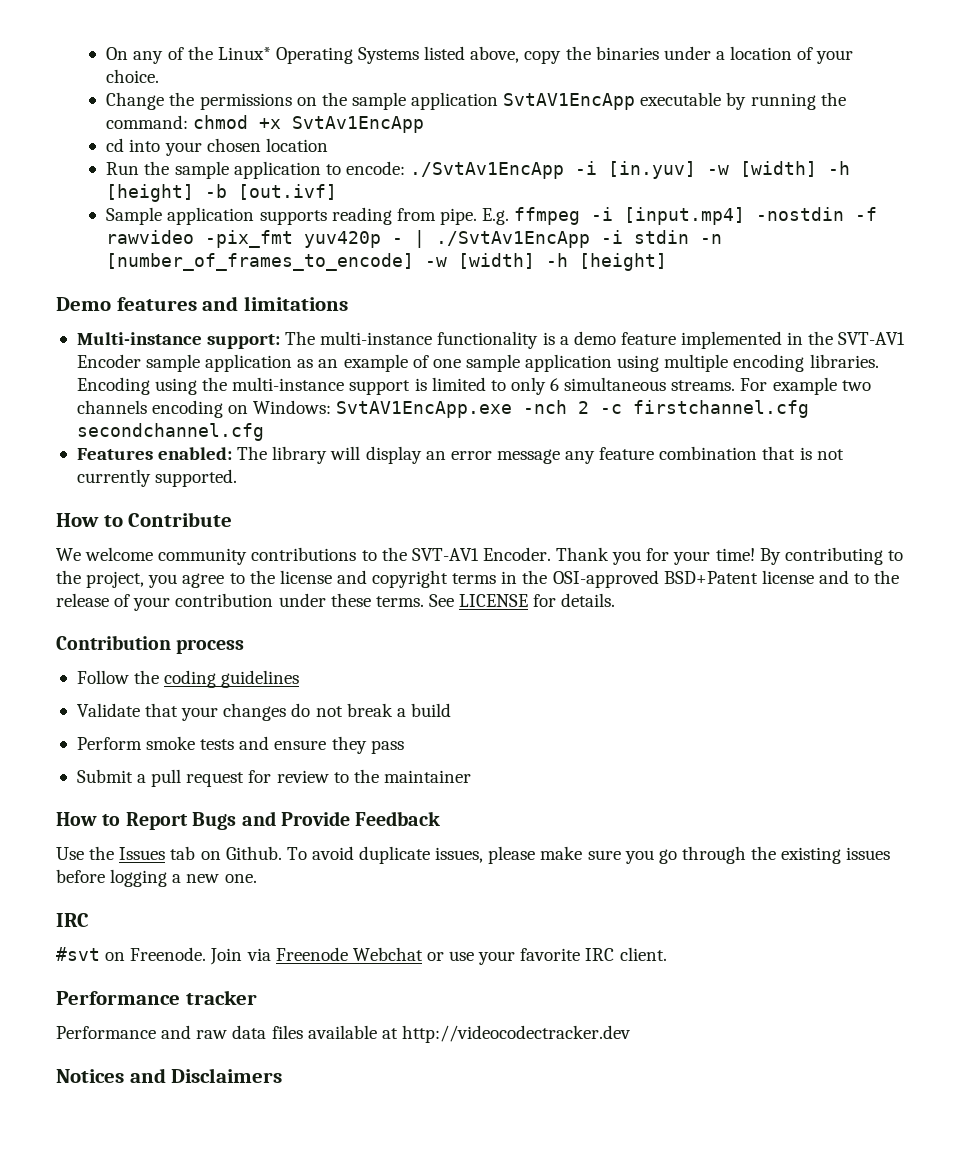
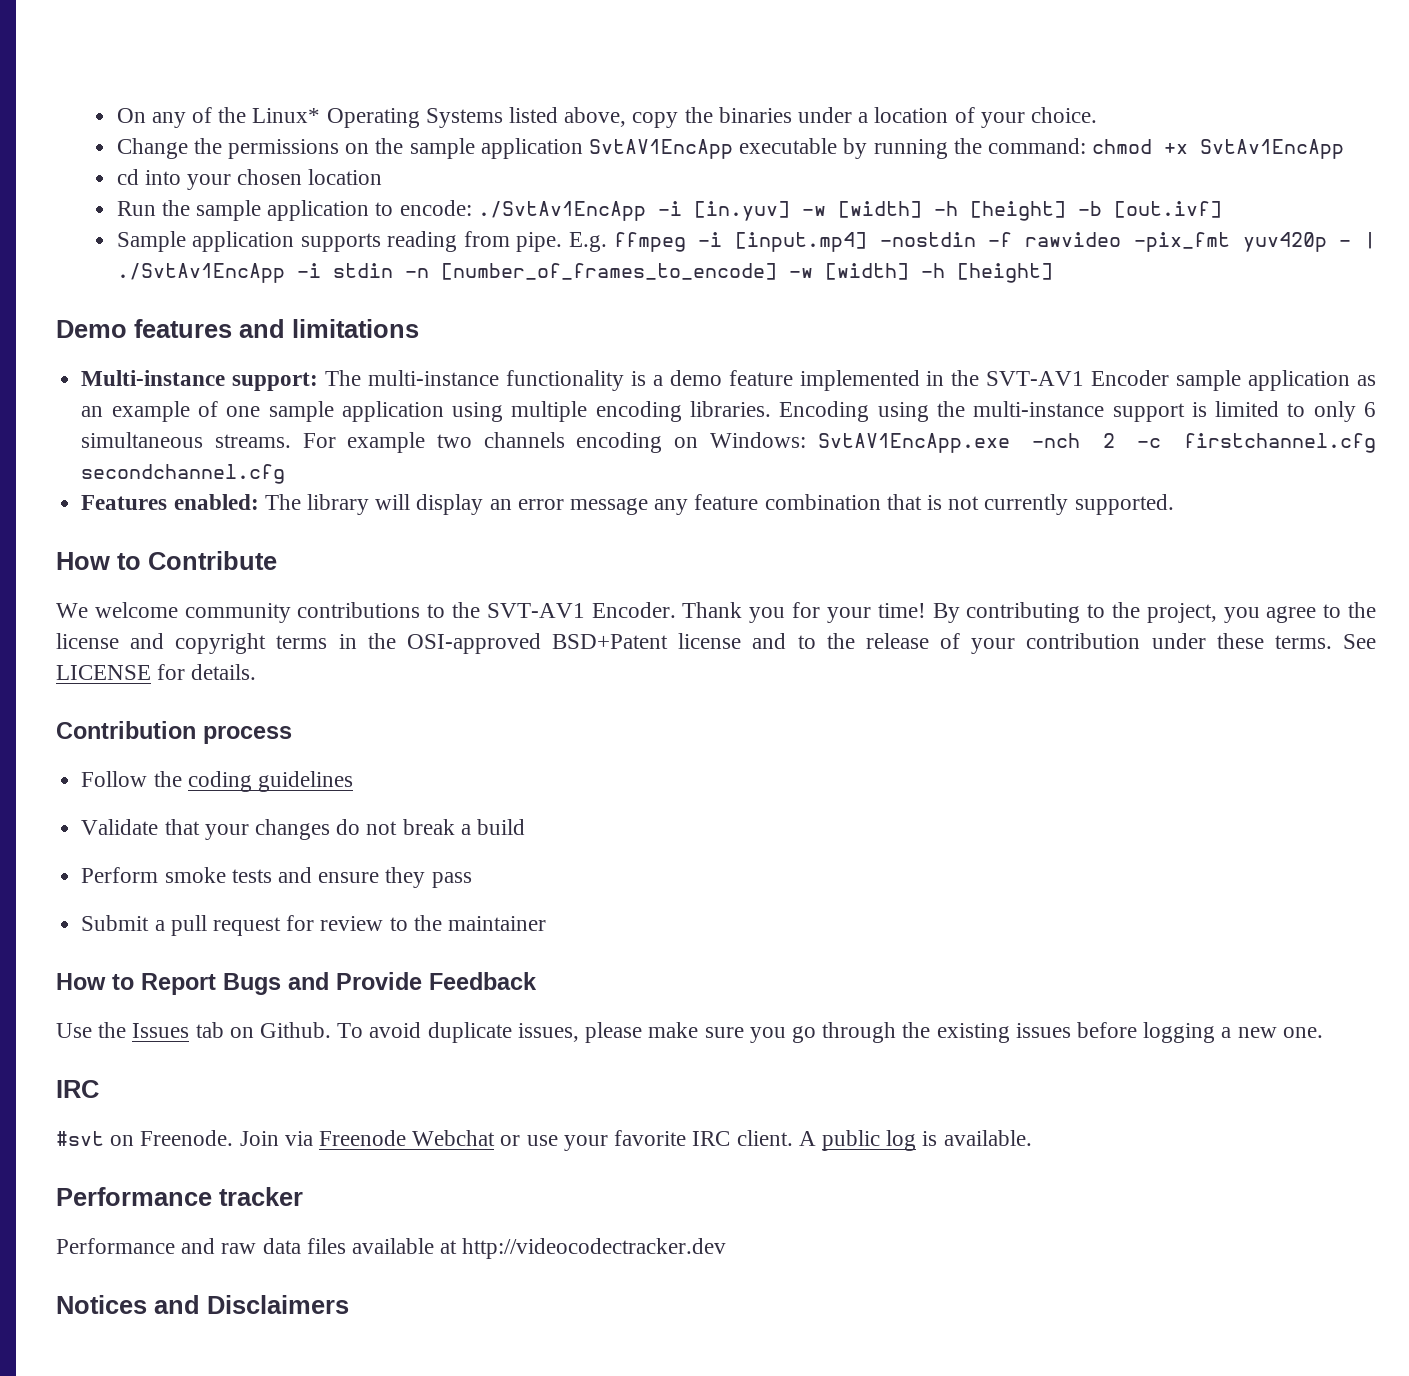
+ A public log is available.

